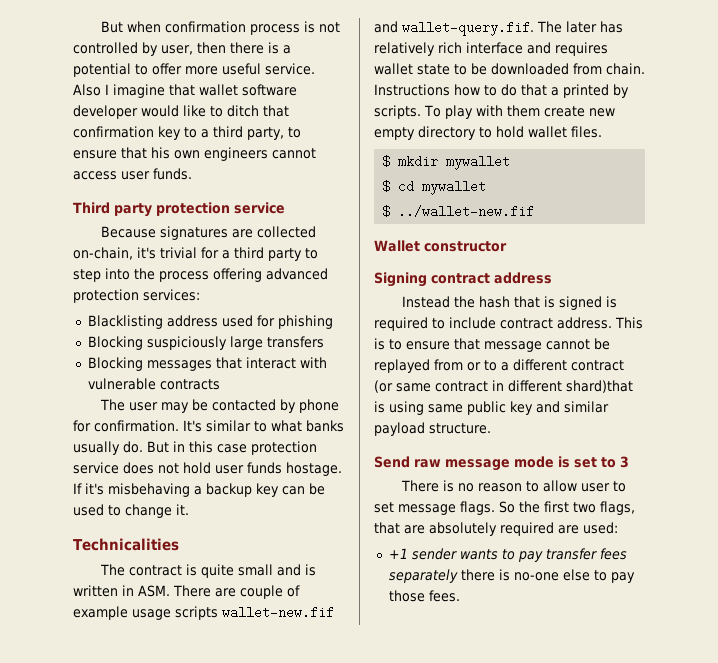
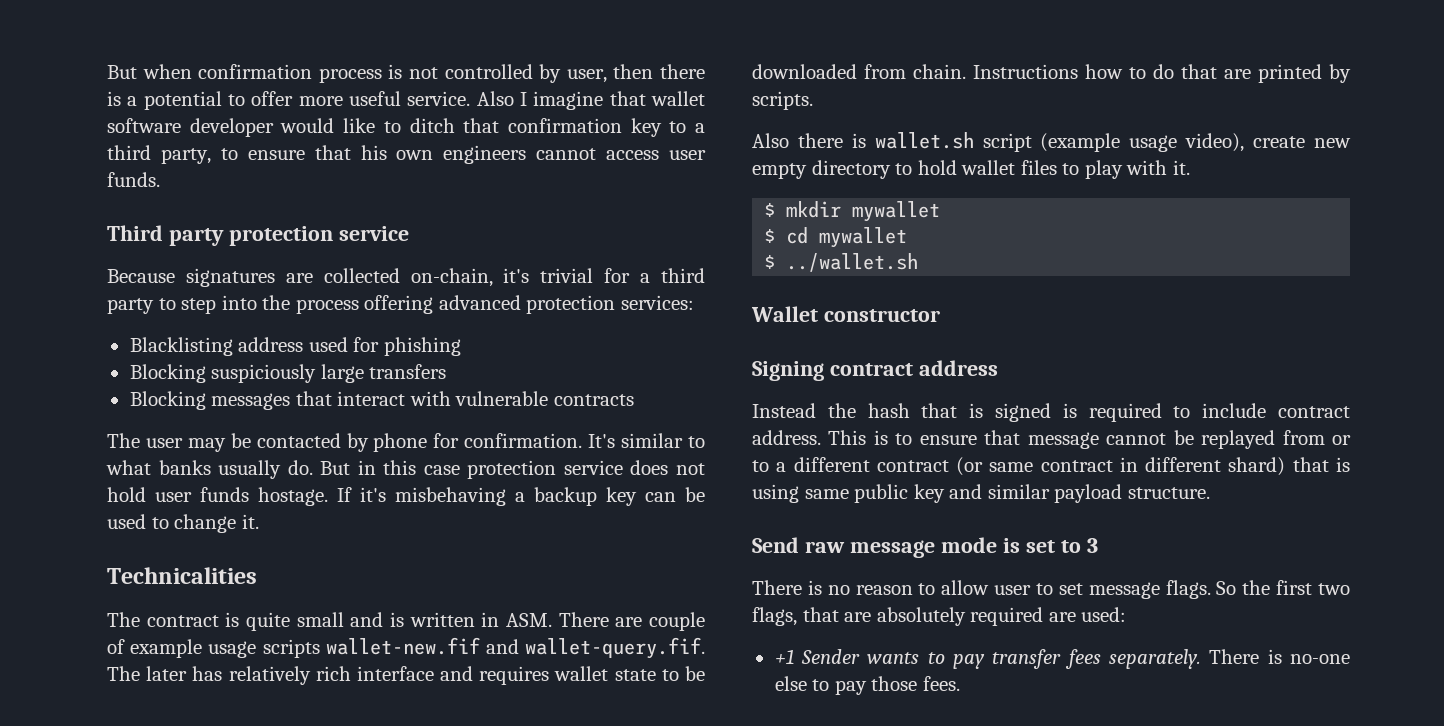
- Instructions how to do that a printed by scripts. To play with them create new empty directory to hold wallet files.
+ Instructions how to do that are printed by scripts.
+ Also there is wallet.sh script (example usage video), create new empty directory to hold wallet files to play with it.
- $ ../wallet-new.fif
+ $ ../wallet.sh
- This is to ensure that message cannot be replayed from or to a different contract (or same contract in different shard)that is using same public key and similar payload structure.
+ This is to ensure that message cannot be replayed from or to a different contract (or same contract in different shard) that is using same public key and similar payload structure.
- +1 sender wants to pay transfer fees separately there is no-one else to pay those fees.
+ +1 Sender wants to pay transfer fees separately. There is no-one else to pay those fees.

